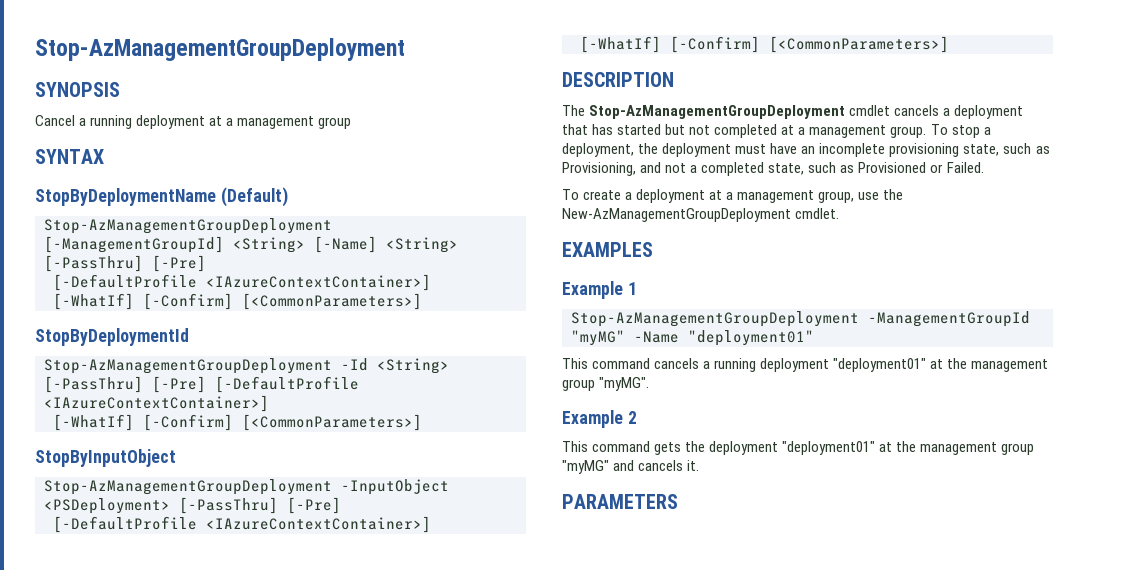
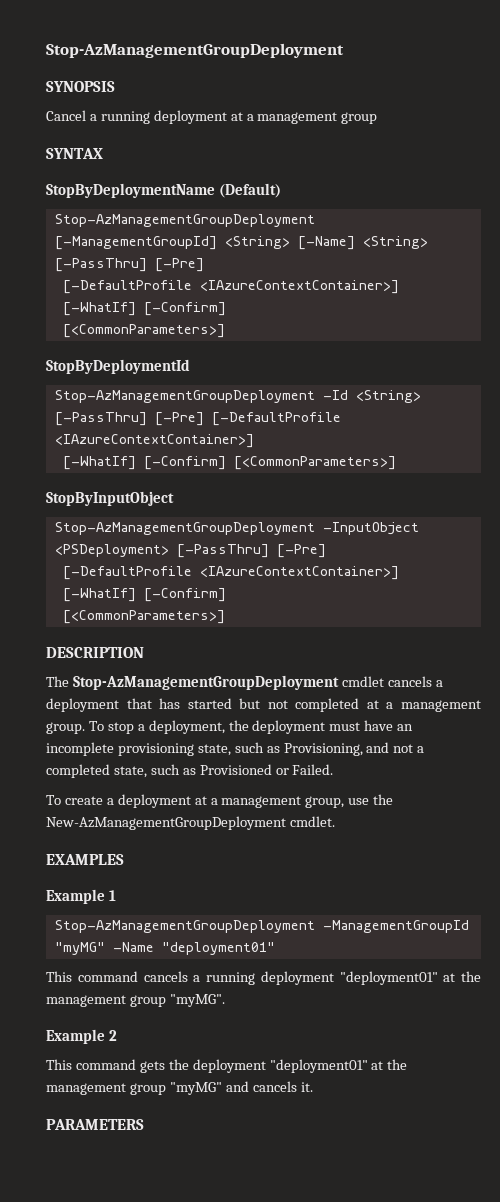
  Stop-AzManagementGroupDeployment [-ManagementGroupId] <String> [-Name] <String> [-PassThru] [-Pre]
- [-DefaultProfile <IAzureContextContainer>] [-WhatIf] [-Confirm] [<CommonParameters>]
+ [-DefaultProfile <IAzureContextContainer>] [-WhatIf] [-Confirm]
+ [<CommonParameters>]
  Stop-AzManagementGroupDeployment -InputObject <PSDeployment> [-PassThru] [-Pre]
- [-DefaultProfile <IAzureContextContainer>] [-WhatIf] [-Confirm] [<CommonParameters>]
+ [-DefaultProfile <IAzureContextContainer>] [-WhatIf] [-Confirm]
+ [<CommonParameters>]

